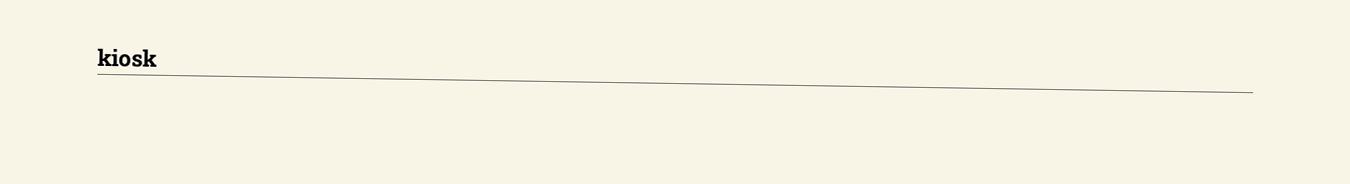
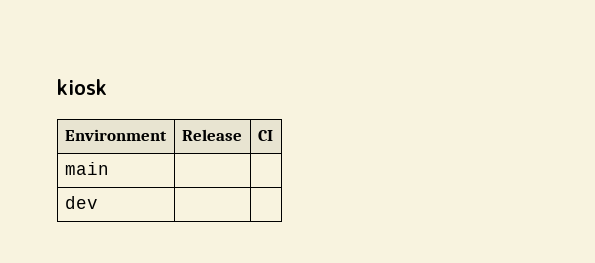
+ Environment | Release | CI
+ main | |
+ dev | |

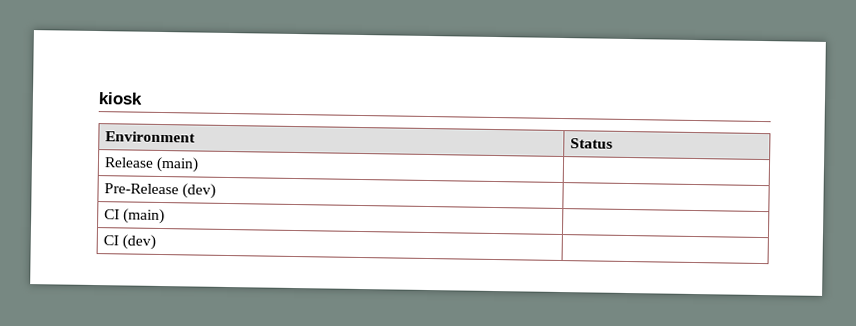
- Environment | Release | CI
- main | |
- dev | |
+ Environment | Status
+ Release (main) |
+ Pre-Release (dev) |
+ CI (main) |
+ CI (dev) |

